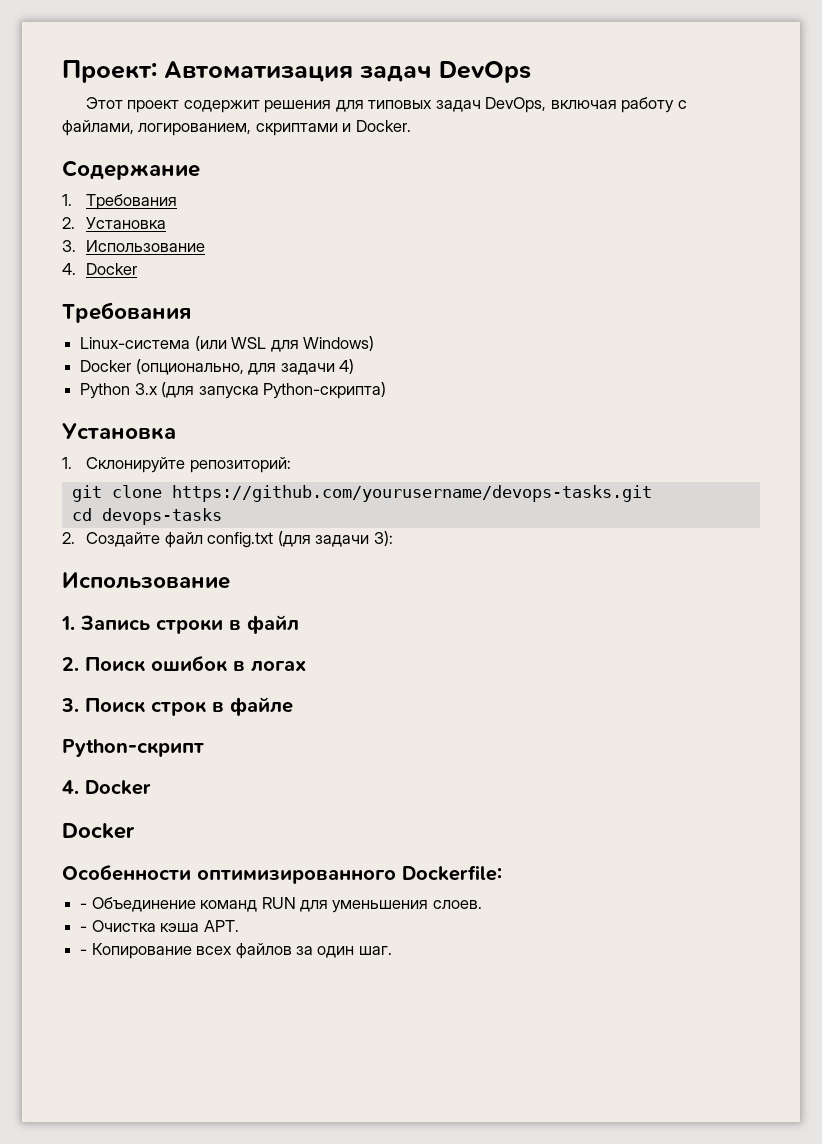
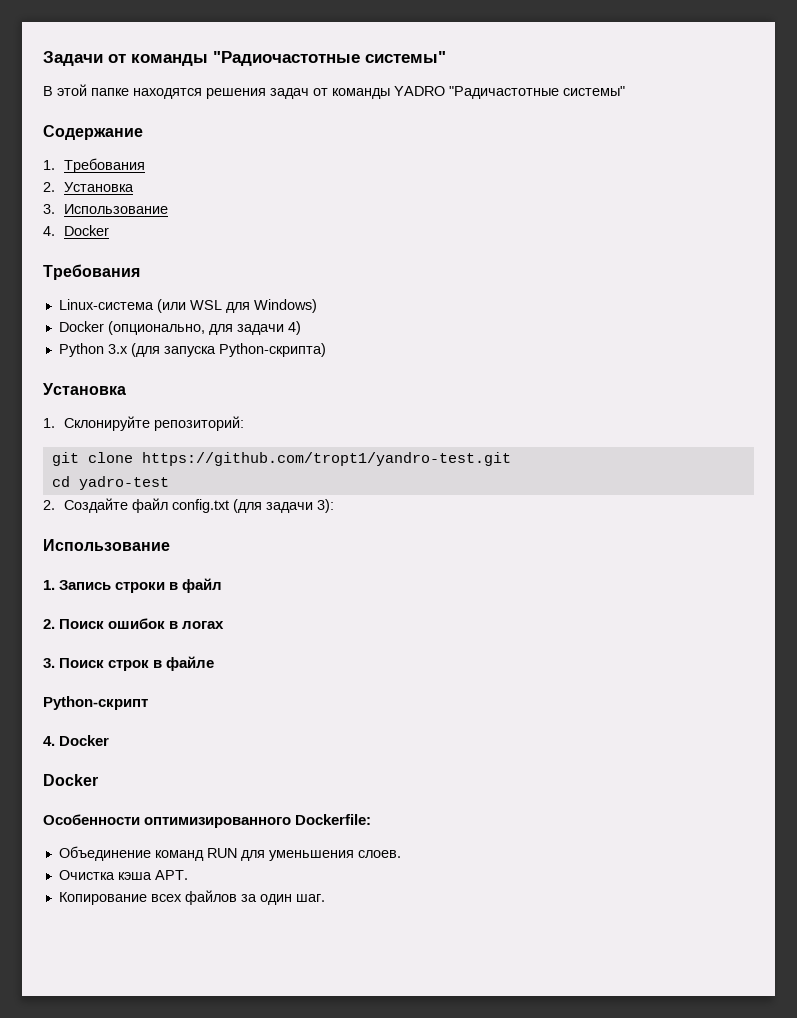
- Проект: Автоматизация задач DevOps
- Этот проект содержит решения для типовых задач DevOps, включая работу с файлами, логированием, скриптами и Docker.
+ Задачи от команды "Радиочастотные системы"
+ В этой папке находятся решения задач от команды YADRO "Радичастотные системы"
- git clone https://github.com/yourusername/devops-tasks.git
+ git clone https://github.com/tropt1/yandro-test.git
- cd devops-tasks
+ cd yadro-test
- - Объединение команд RUN для уменьшения слоев.
+ Объединение команд RUN для уменьшения слоев.
- - Очистка кэша APT.
+ Очистка кэша APT.
- - Копирование всех файлов за один шаг.
+ Копирование всех файлов за один шаг.

